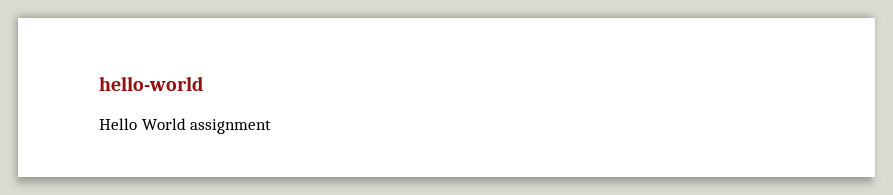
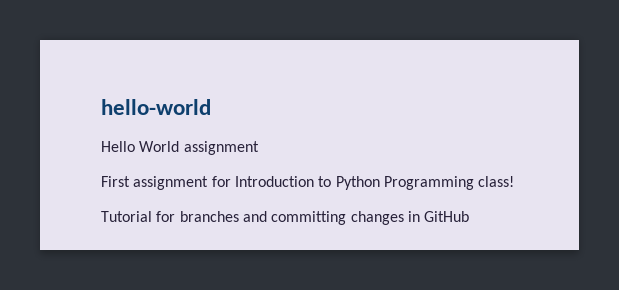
+ First assignment for Introduction to Python Programming class!
+ Tutorial for branches and committing changes in GitHub

